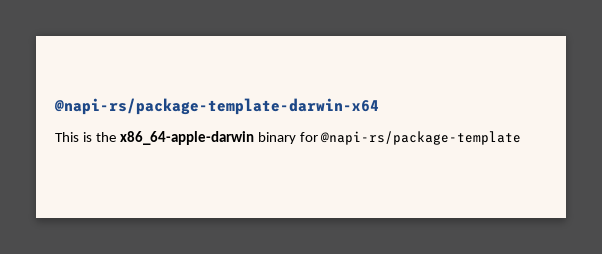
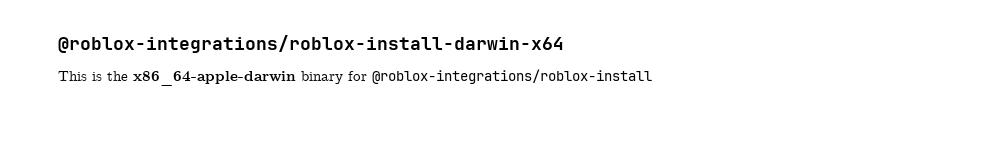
- @napi-rs/package-template-darwin-x64
+ @roblox-integrations/roblox-install-darwin-x64
- This is the x86_64-apple-darwin binary for @napi-rs/package-template
+ This is the x86_64-apple-darwin binary for @roblox-integrations/roblox-install

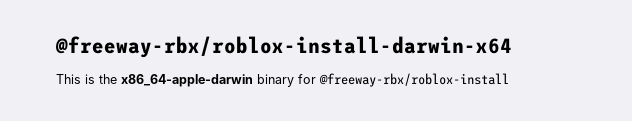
- @roblox-integrations/roblox-install-darwin-x64
+ @freeway-rbx/roblox-install-darwin-x64
- This is the x86_64-apple-darwin binary for @roblox-integrations/roblox-install
+ This is the x86_64-apple-darwin binary for @freeway-rbx/roblox-install

